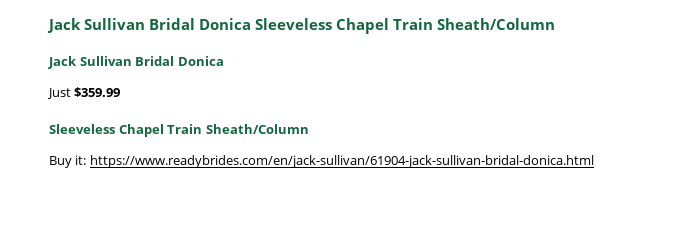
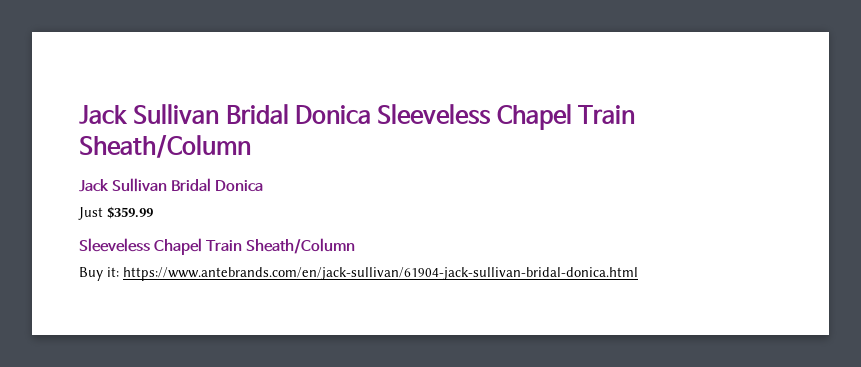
- Buy it: https://www.readybrides.com/en/jack-sullivan/61904-jack-sullivan-bridal-donica.html
+ Buy it: https://www.antebrands.com/en/jack-sullivan/61904-jack-sullivan-bridal-donica.html

